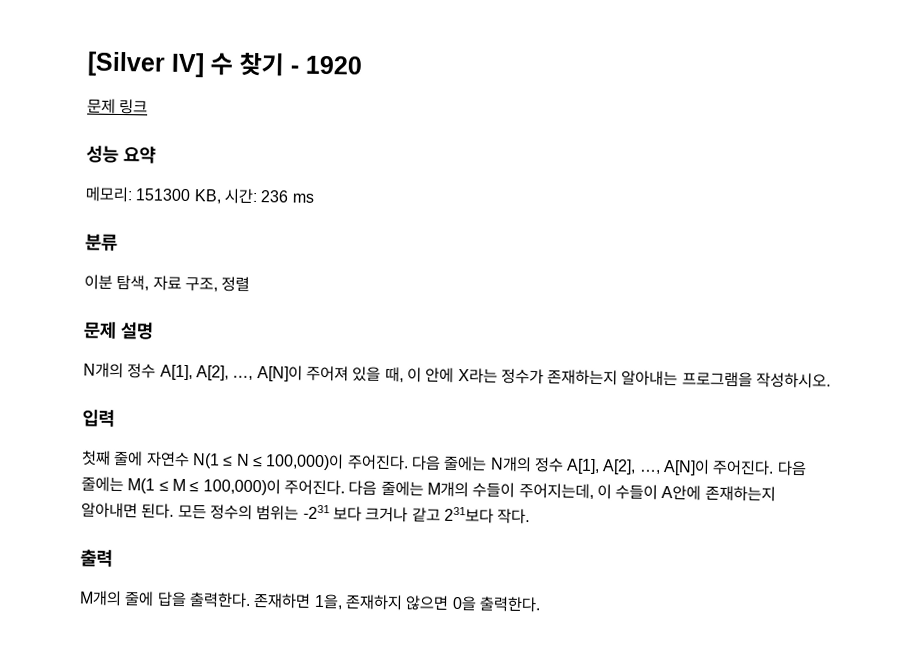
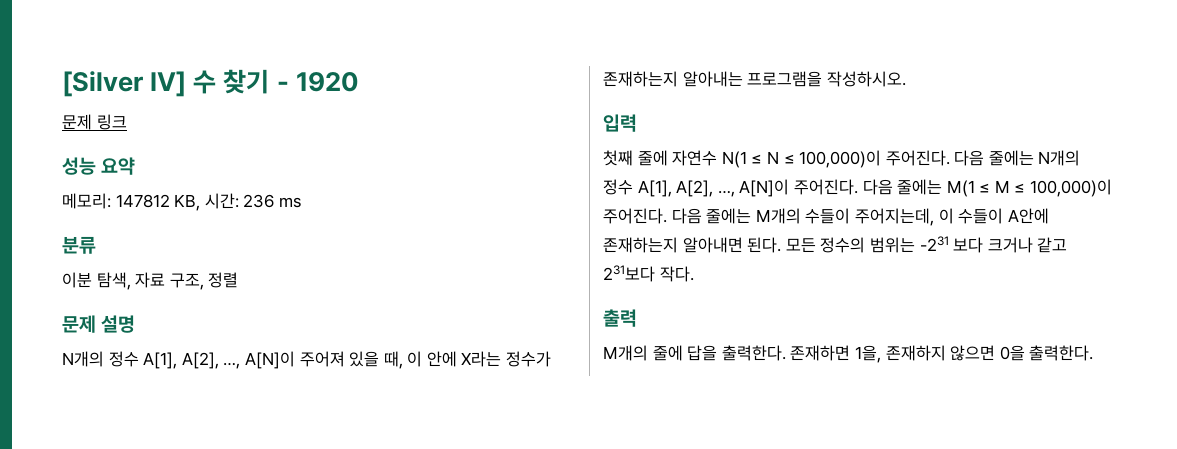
- 메모리: 151300 KB, 시간: 236 ms
+ 메모리: 147812 KB, 시간: 236 ms

